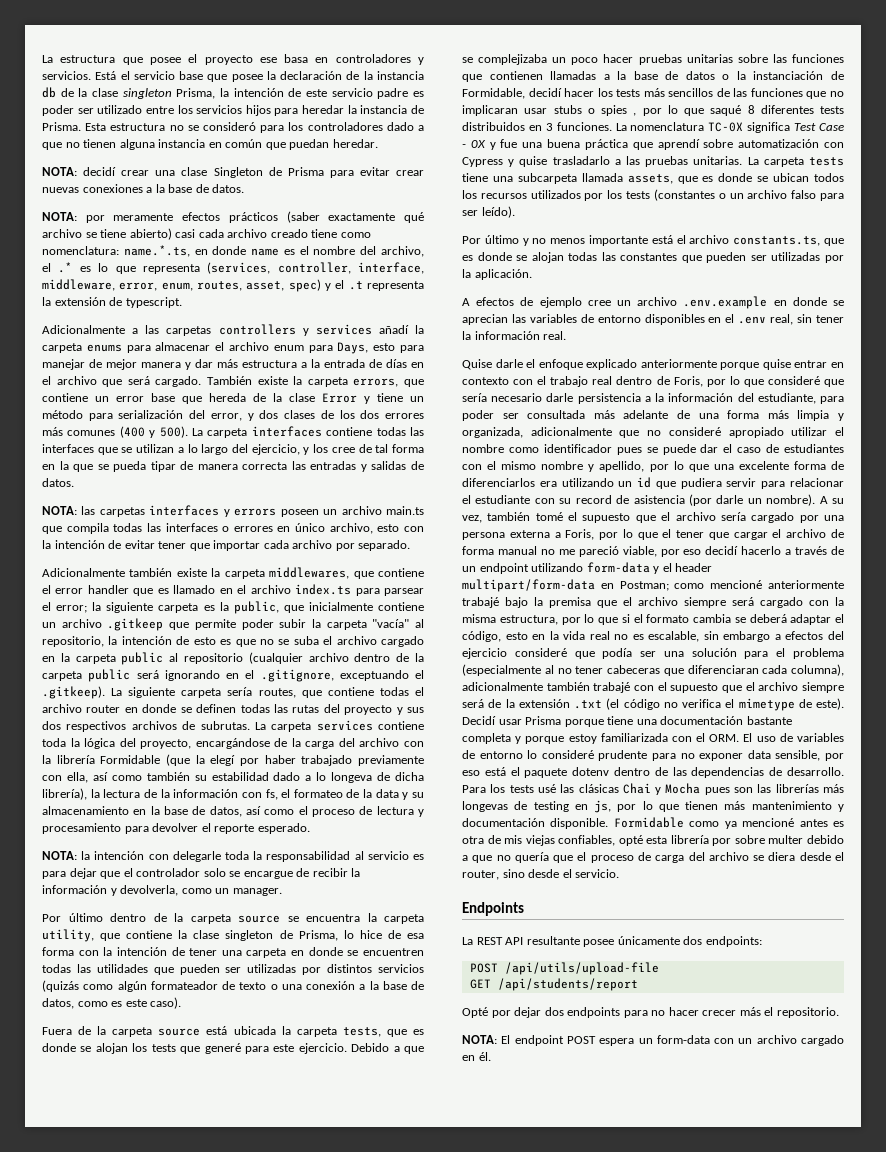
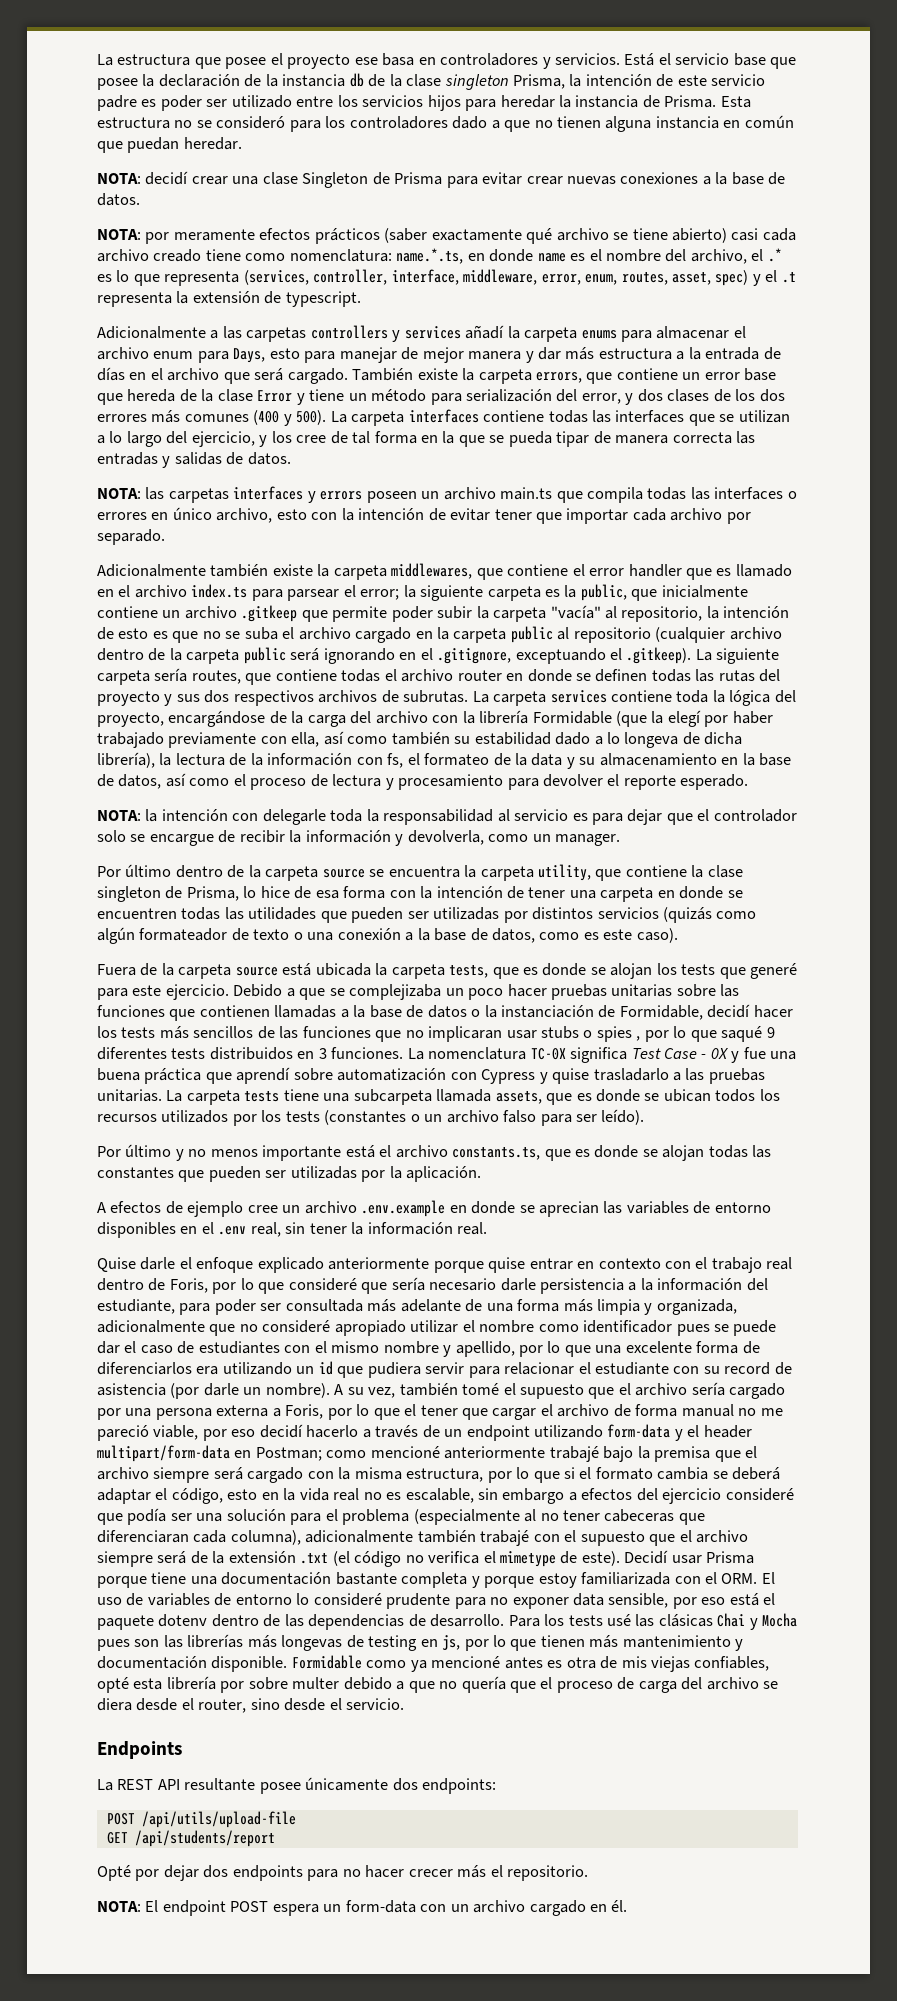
- Debido a que se complejizaba un poco hacer pruebas unitarias sobre las funciones que contienen llamadas a la base de datos o la instanciación de Formidable, decidí hacer los tests más sencillos de las funciones que no implicaran usar stubs o spies , por lo que saqué 8 diferentes tests distribuidos en 3 funciones.
+ Debido a que se complejizaba un poco hacer pruebas unitarias sobre las funciones que contienen llamadas a la base de datos o la instanciación de Formidable, decidí hacer los tests más sencillos de las funciones que no implicaran usar stubs o spies , por lo que saqué 9 diferentes tests distribuidos en 3 funciones.

